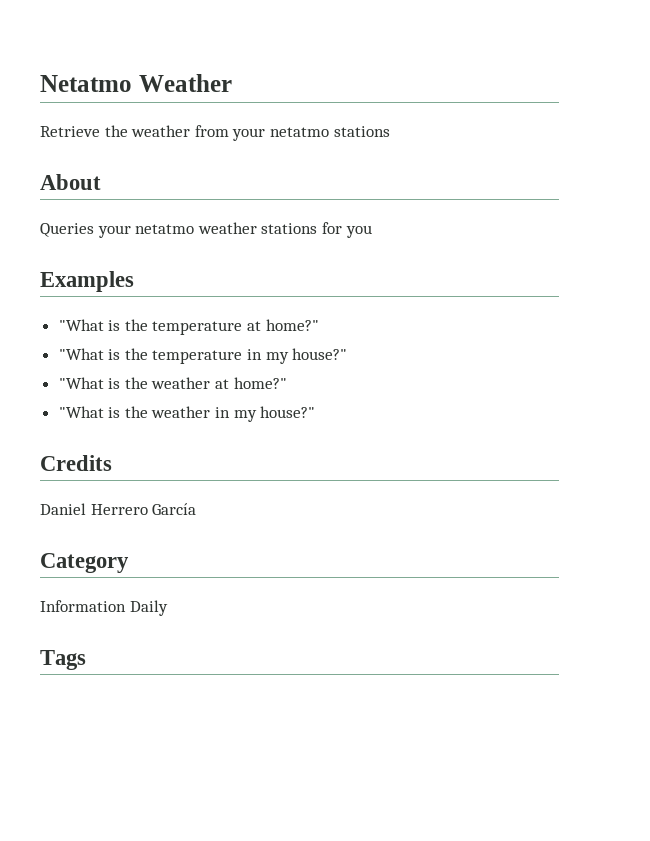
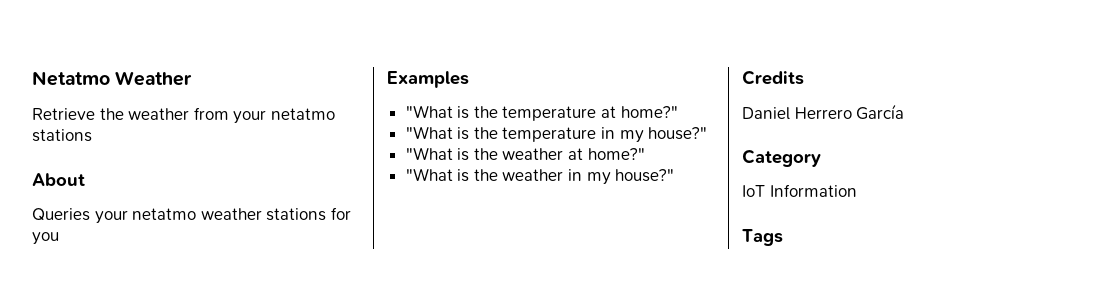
- Information Daily
+ IoT Information

